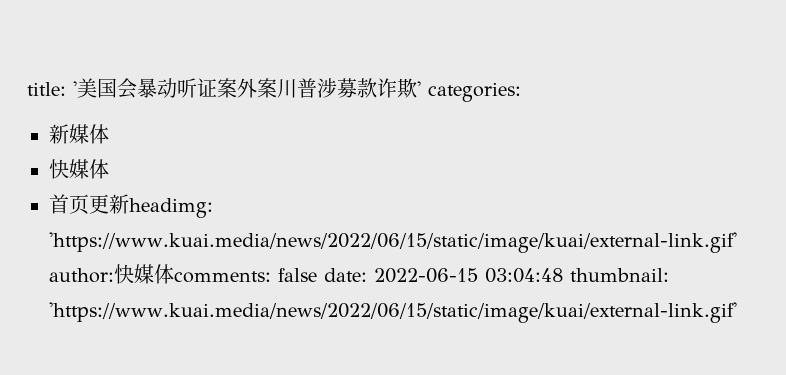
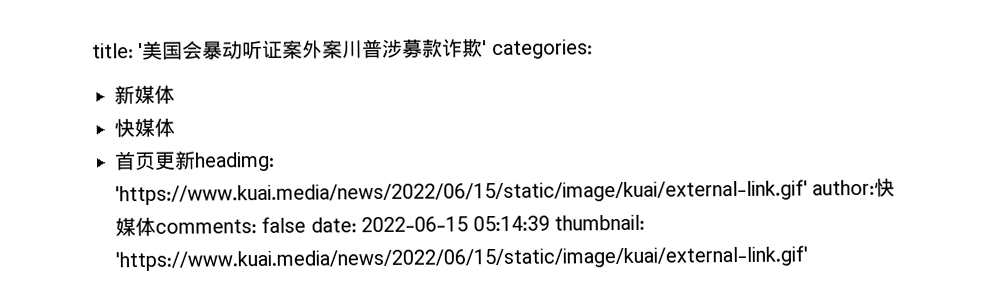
- 首页更新headimg: 'https://www.kuai.media/news/2022/06/15/static/image/kuai/external-link.gif' author:快媒体comments: false date: 2022-06-15 03:04:48 thumbnail: 'https://www.kuai.media/news/2022/06/15/static/image/kuai/external-link.gif'
+ 首页更新headimg: 'https://www.kuai.media/news/2022/06/15/static/image/kuai/external-link.gif' author:快媒体comments: false date: 2022-06-15 05:14:39 thumbnail: 'https://www.kuai.media/news/2022/06/15/static/image/kuai/external-link.gif'

